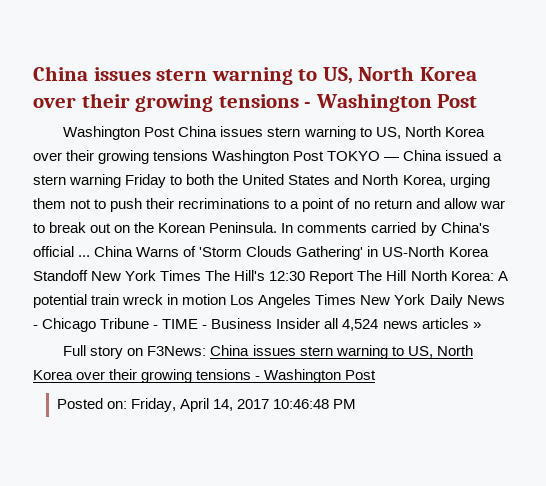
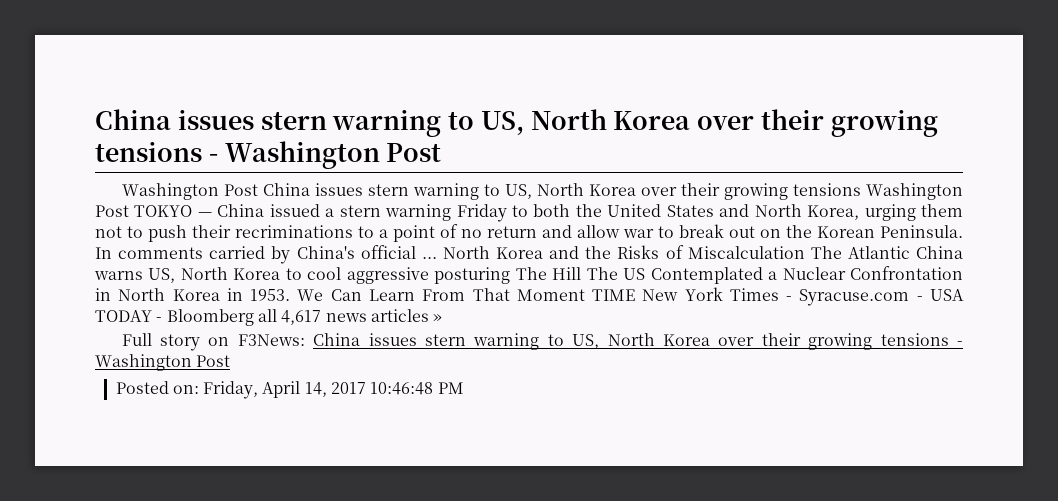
- China Warns of 'Storm Clouds Gathering' in US-North Korea Standoff New York Times The Hill's 12:30 Report The Hill North Korea: A potential train wreck in motion Los Angeles Times New York Daily News - Chicago Tribune - TIME - Business Insider all 4,524 news articles »
+ North Korea and the Risks of Miscalculation The Atlantic China warns US, North Korea to cool aggressive posturing The Hill The US Contemplated a Nuclear Confrontation in North Korea in 1953. We Can Learn From That Moment TIME New York Times - Syracuse.com - USA TODAY - Bloomberg all 4,617 news articles »

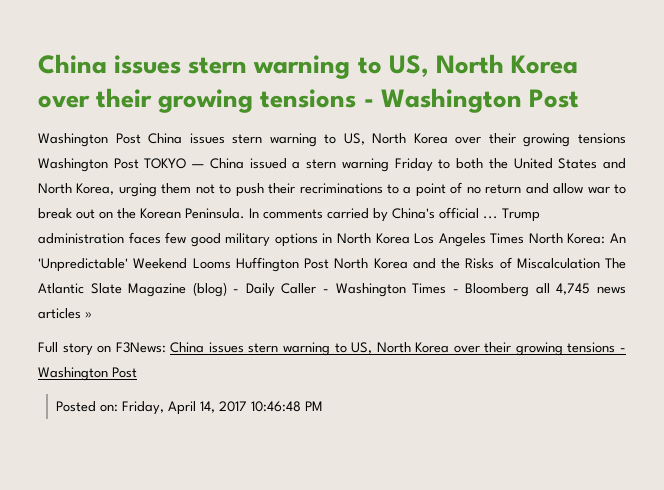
- North Korea and the Risks of Miscalculation The Atlantic China warns US, North Korea to cool aggressive posturing The Hill The US Contemplated a Nuclear Confrontation in North Korea in 1953. We Can Learn From That Moment TIME New York Times - Syracuse.com - USA TODAY - Bloomberg all 4,617 news articles »
+ Trump administration faces few good military options in North Korea Los Angeles Times North Korea: An 'Unpredictable' Weekend Looms Huffington Post North Korea and the Risks of Miscalculation The Atlantic Slate Magazine (blog) - Daily Caller - Washington Times - Bloomberg all 4,745 news articles »

